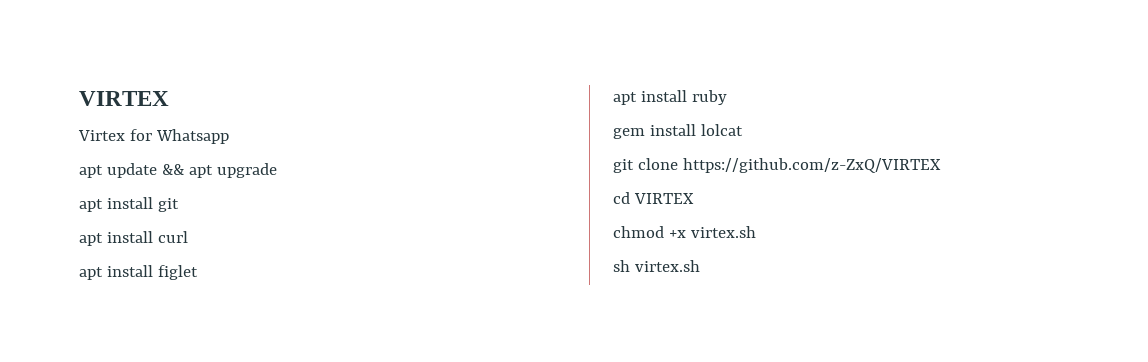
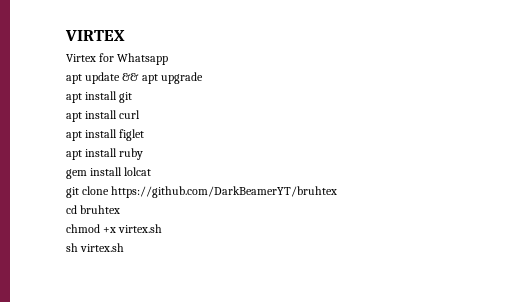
- git clone https://github.com/z-ZxQ/VIRTEX
+ git clone https://github.com/DarkBeamerYT/bruhtex
- cd VIRTEX
+ cd bruhtex

